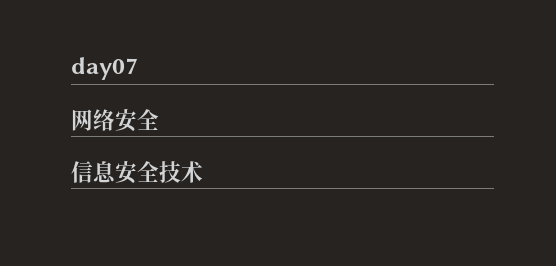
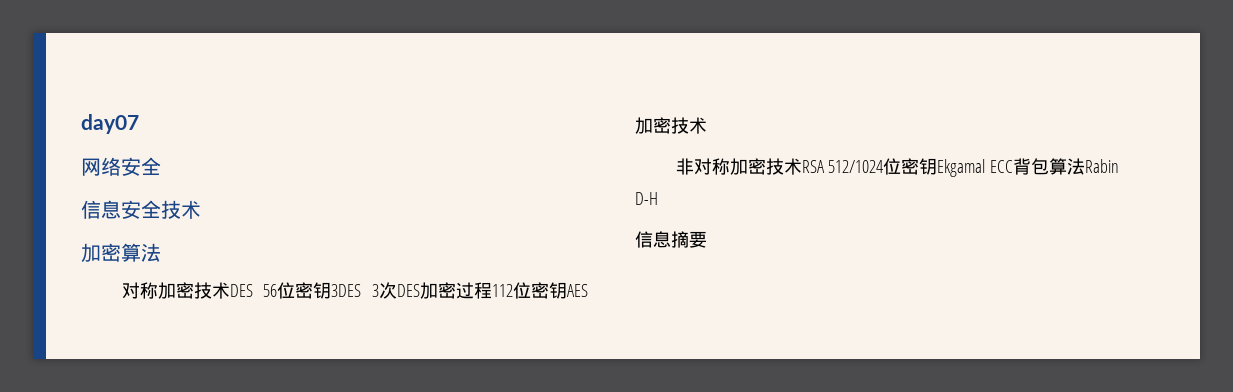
+ 加密算法
+ 对称加密技术DES 56位密钥3DES 3次DES加密过程112位密钥AES加密技术
+ 非对称加密技术RSA 512/1024位密钥Ekgamal ECC背包算法Rabin D-H
+ 信息摘要

